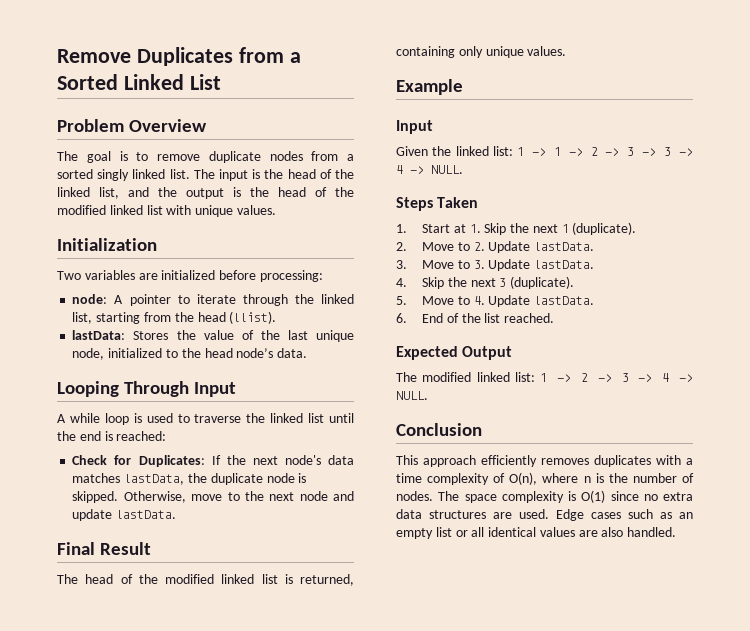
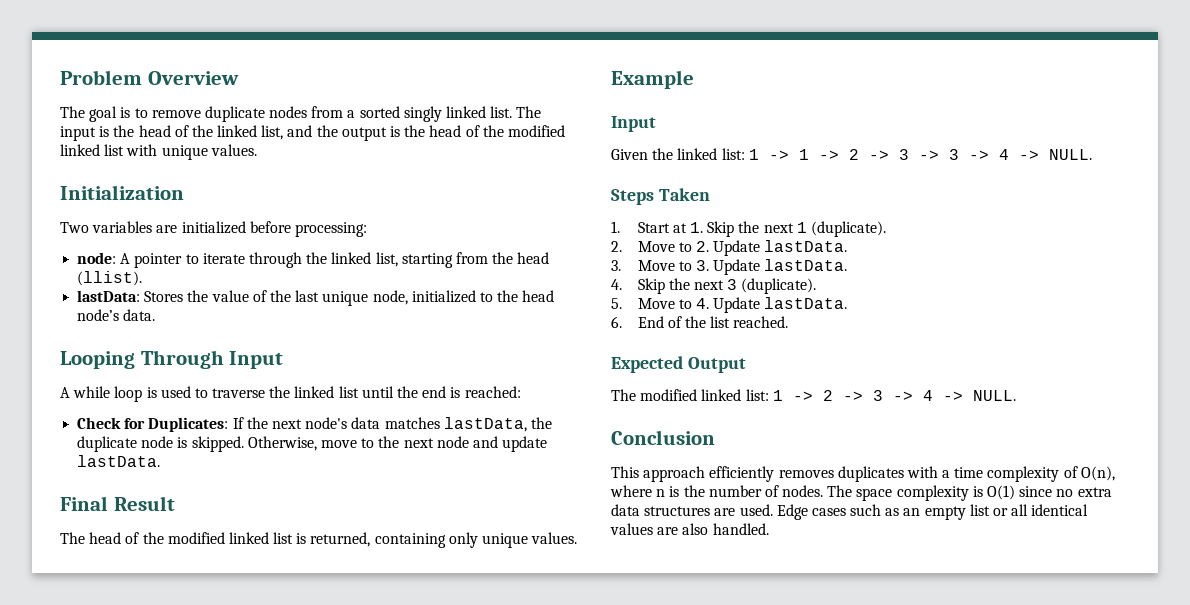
- Remove Duplicates from a Sorted Linked List

